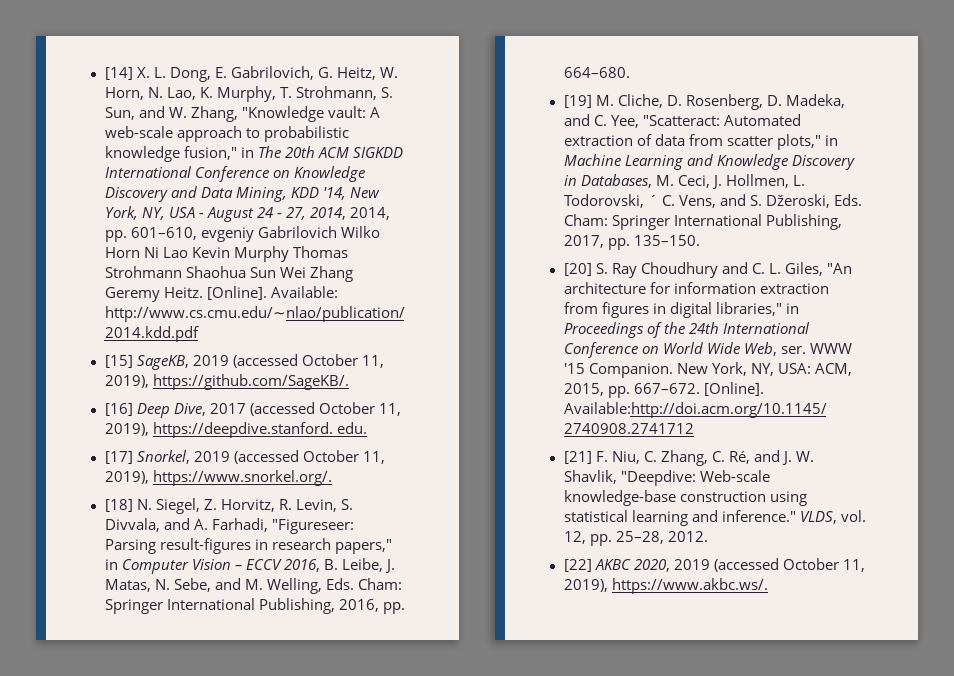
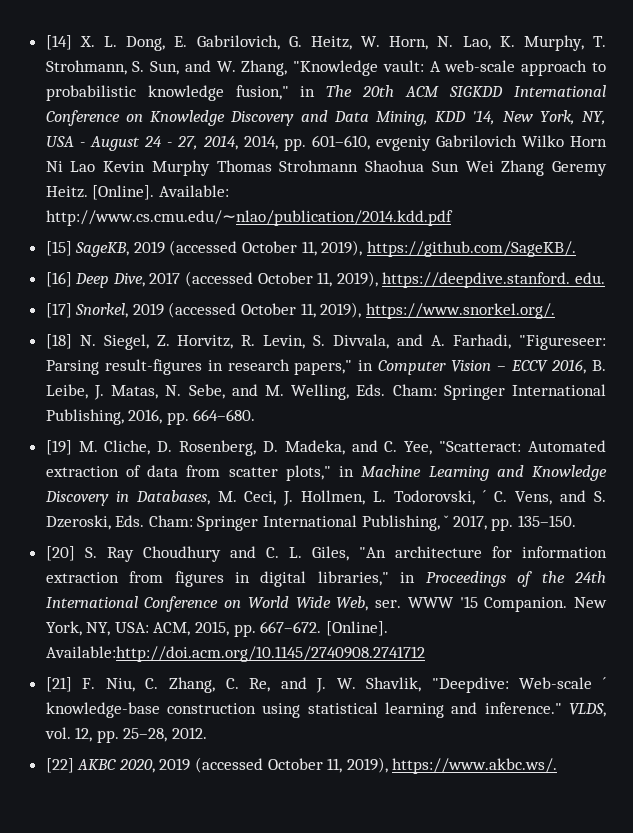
- [19] M. Cliche, D. Rosenberg, D. Madeka, and C. Yee, "Scatteract: Automated extraction of data from scatter plots," in Machine Learning and Knowledge Discovery in Databases, M. Ceci, J. Hollmen, L. Todorovski, ´ C. Vens, and S. Džeroski, Eds. Cham: Springer International Publishing, 2017, pp. 135–150.
+ [19] M. Cliche, D. Rosenberg, D. Madeka, and C. Yee, "Scatteract: Automated extraction of data from scatter plots," in Machine Learning and Knowledge Discovery in Databases, M. Ceci, J. Hollmen, L. Todorovski, ´ C. Vens, and S. Dzeroski, Eds. Cham: Springer International Publishing, ˇ 2017, pp. 135–150.
- [21] F. Niu, C. Zhang, C. Ré, and J. W. Shavlik, "Deepdive: Web-scale knowledge-base construction using statistical learning and inference."
+ [21] F. Niu, C. Zhang, C. Re, and J. W. Shavlik, "Deepdive: Web-scale ´ knowledge-base construction using statistical learning and inference."

